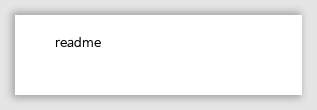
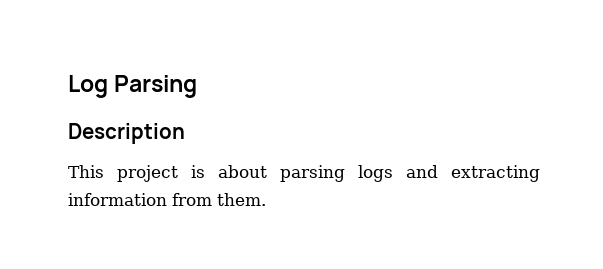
- readme
+ Log Parsing
+ Description
+ This project is about parsing logs and extracting information from them.

